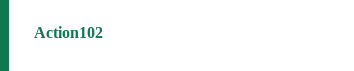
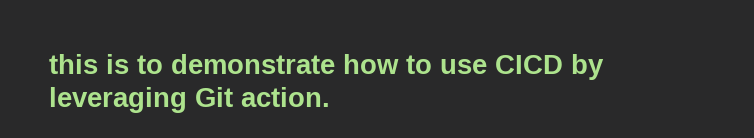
- Action102
+ this is to demonstrate how to use CICD by leveraging Git action.

